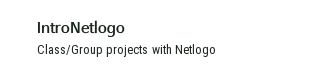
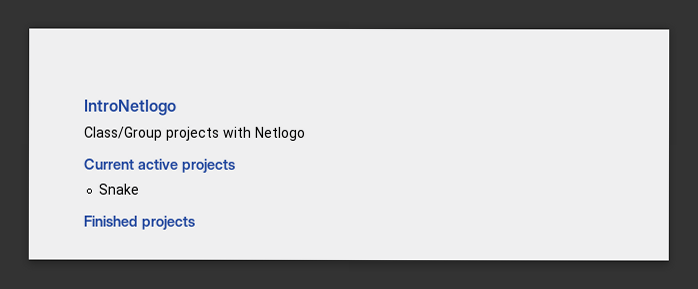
+ Current active projects
+ Snake
+ Finished projects

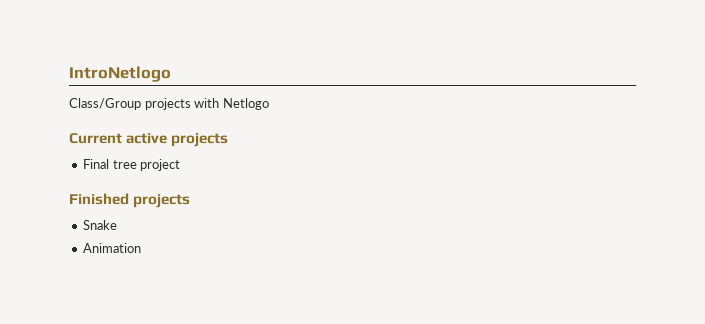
- Snake
+ Final tree project
+ Snake
+ Animation

